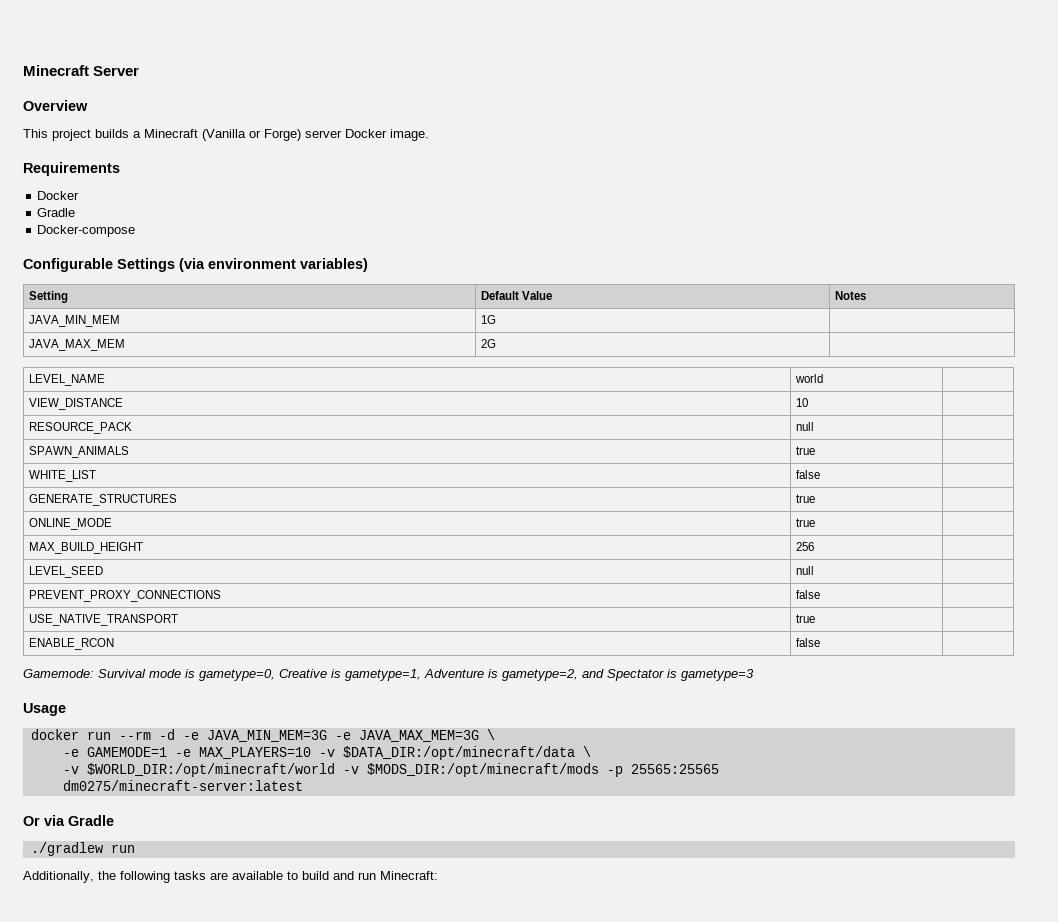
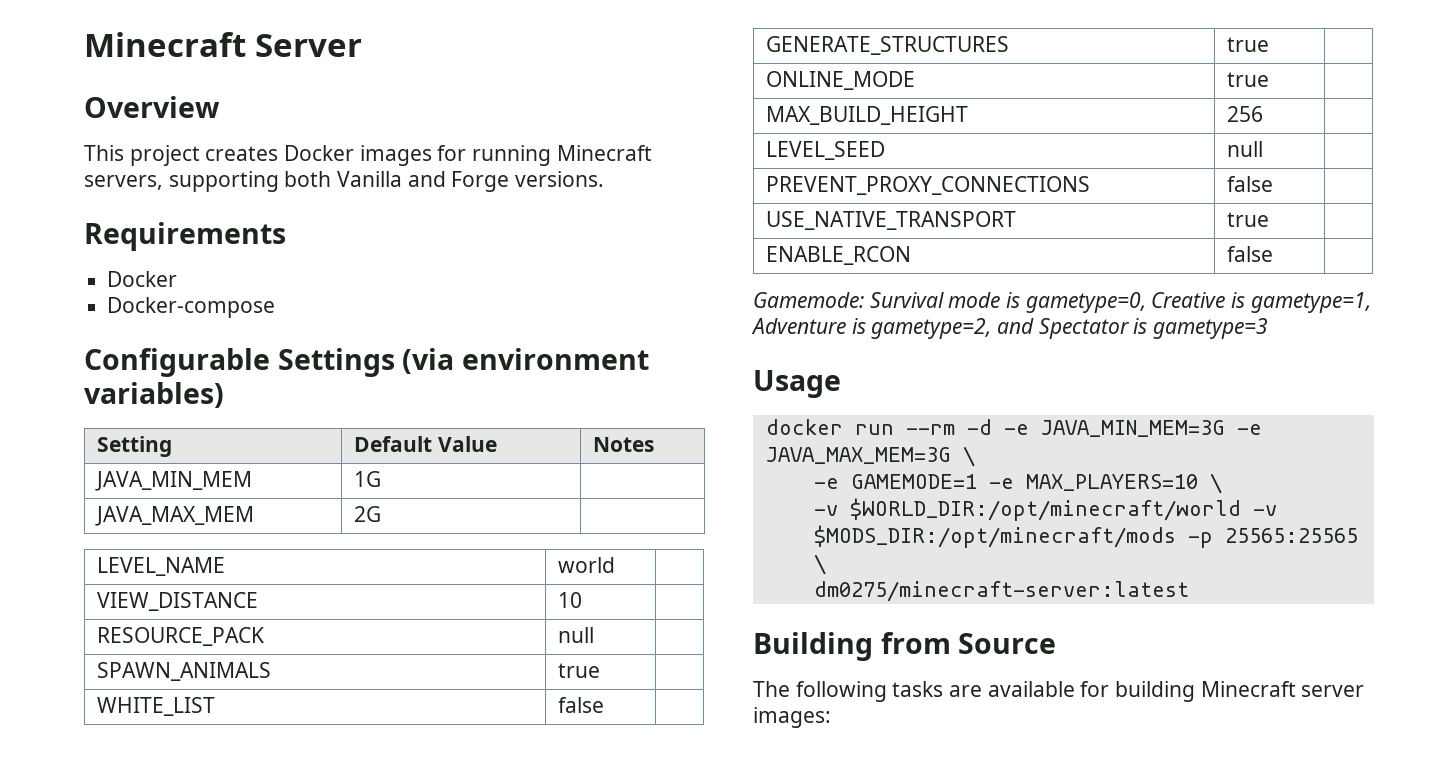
- This project builds a Minecraft (Vanilla or Forge) server Docker image.
+ This project creates Docker images for running Minecraft servers, supporting both Vanilla and Forge versions.
  Requirements
  Docker
- Gradle
- -e GAMEMODE=1 -e MAX_PLAYERS=10 -v $DATA_DIR:/opt/minecraft/data \
+ -e GAMEMODE=1 -e MAX_PLAYERS=10 \
- -v $WORLD_DIR:/opt/minecraft/world -v $MODS_DIR:/opt/minecraft/mods -p 25565:25565
+ -v $WORLD_DIR:/opt/minecraft/world -v $MODS_DIR:/opt/minecraft/mods -p 25565:25565 \
- Or via Gradle
- ./gradlew run
- Additionally, the following tasks are available to build and run Minecraft:
+ Building from Source
+ The following tasks are available for building Minecraft server images:

